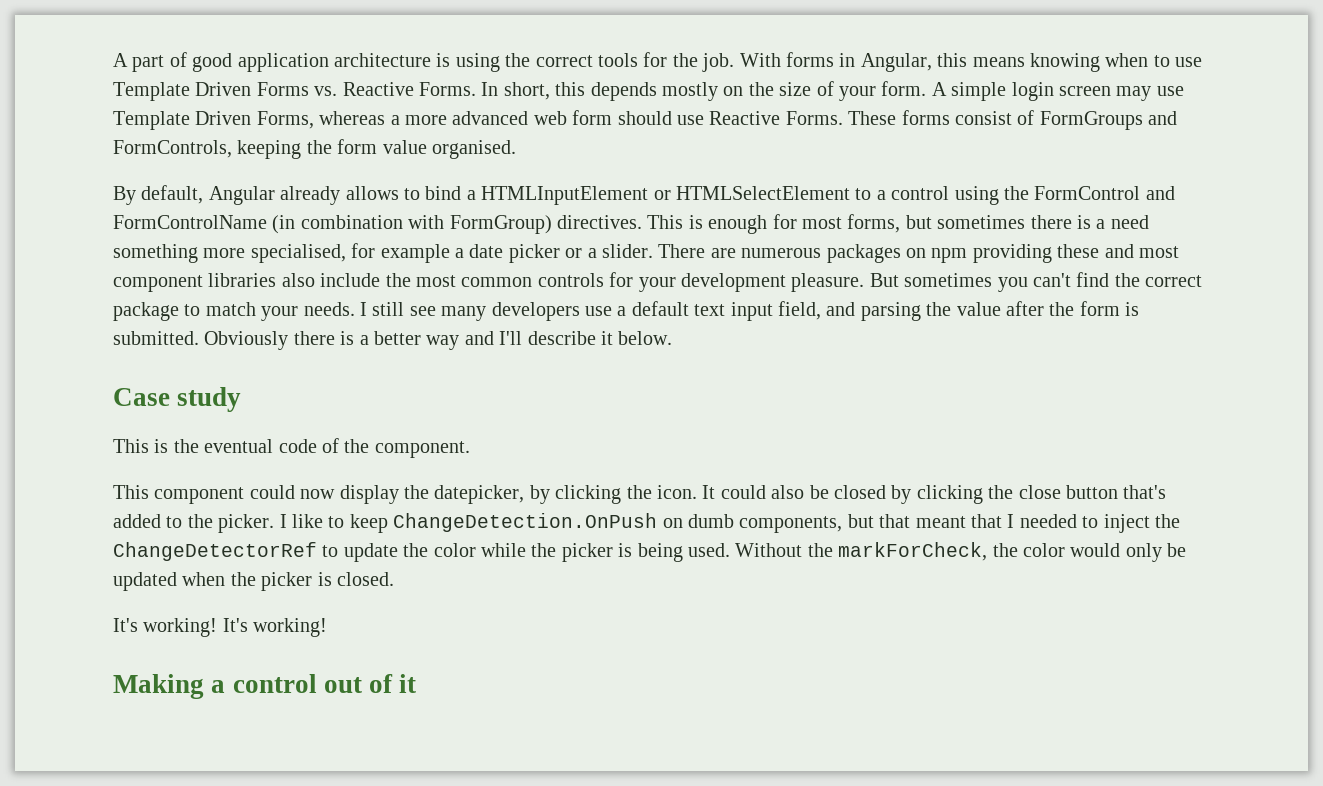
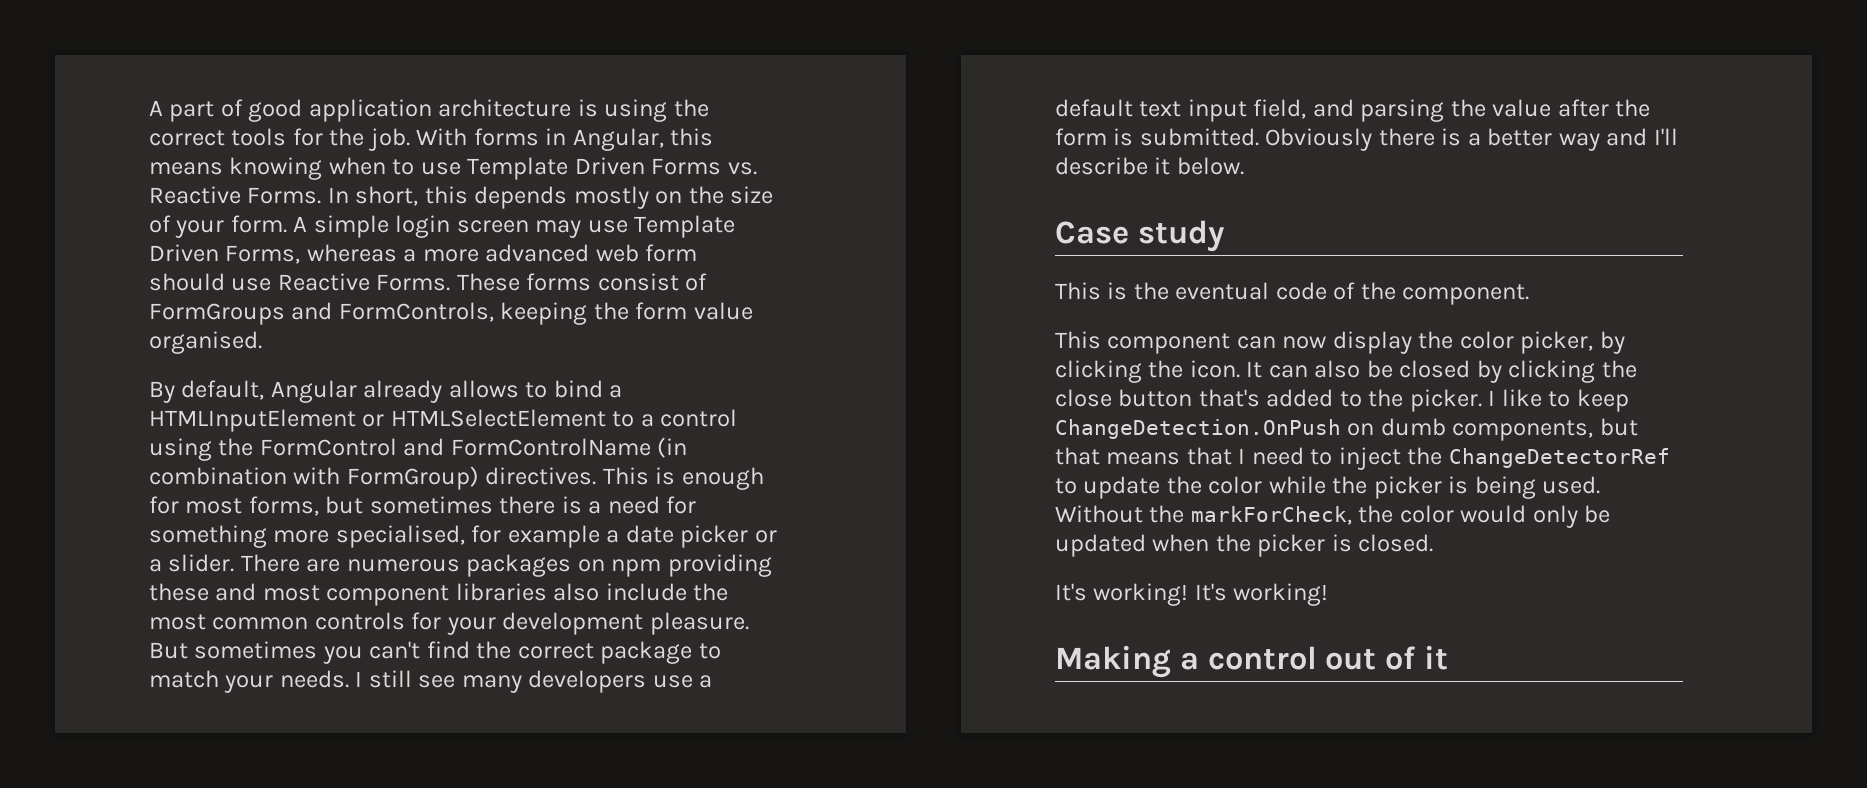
- This is enough for most forms, but sometimes there is a need something more specialised, for example a date picker or a slider.
+ This is enough for most forms, but sometimes there is a need for something more specialised, for example a date picker or a slider.
- This component could now display the datepicker, by clicking the icon.
+ This component can now display the color picker, by clicking the icon.
- It could also be closed by clicking the close button that's added to the picker.
+ It can also be closed by clicking the close button that's added to the picker.
- I like to keep ChangeDetection.OnPush on dumb components, but that meant that I needed to inject the ChangeDetectorRef to update the color while the picker is being used.
+ I like to keep ChangeDetection.OnPush on dumb components, but that means that I need to inject the ChangeDetectorRef to update the color while the picker is being used.

